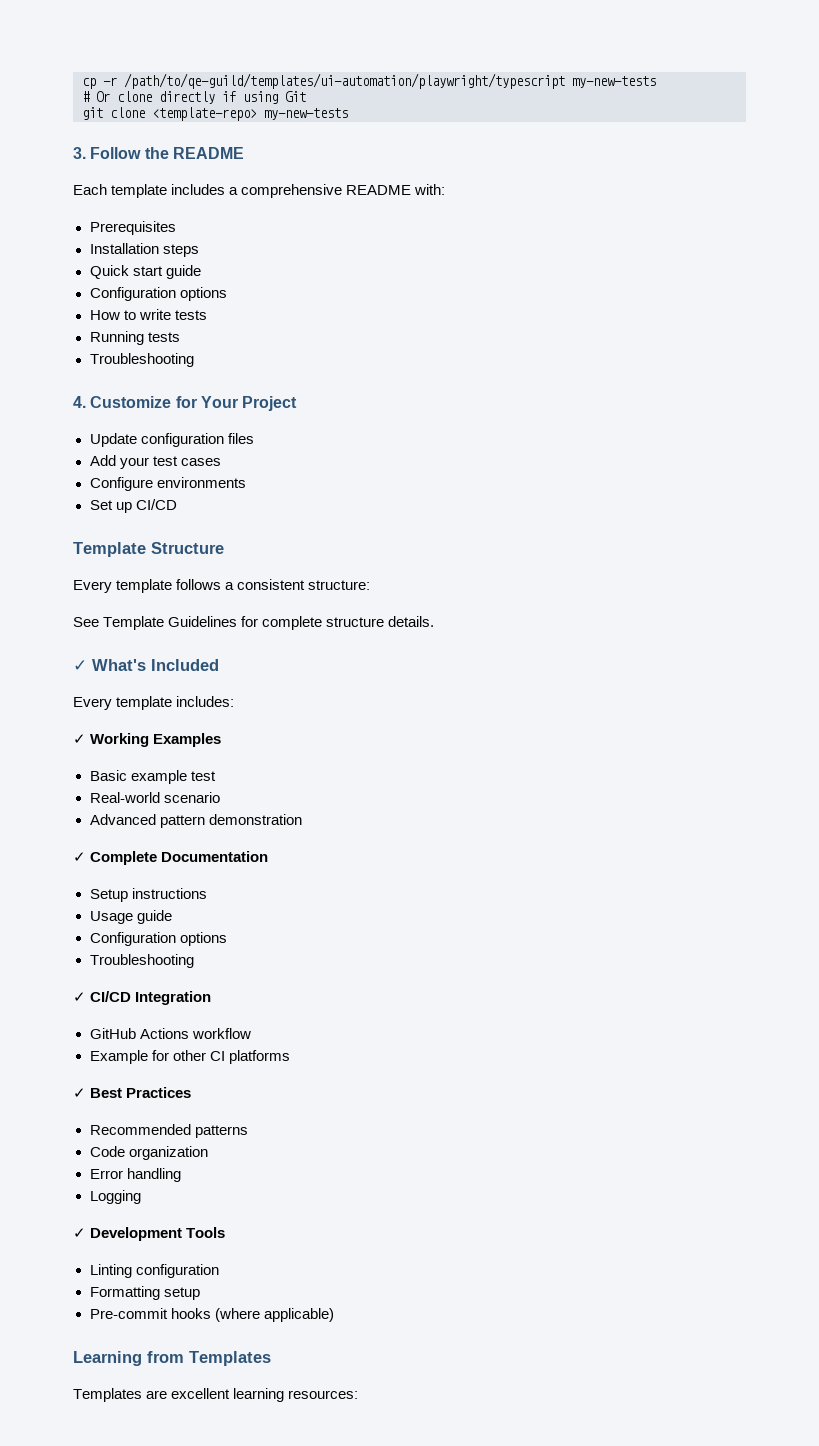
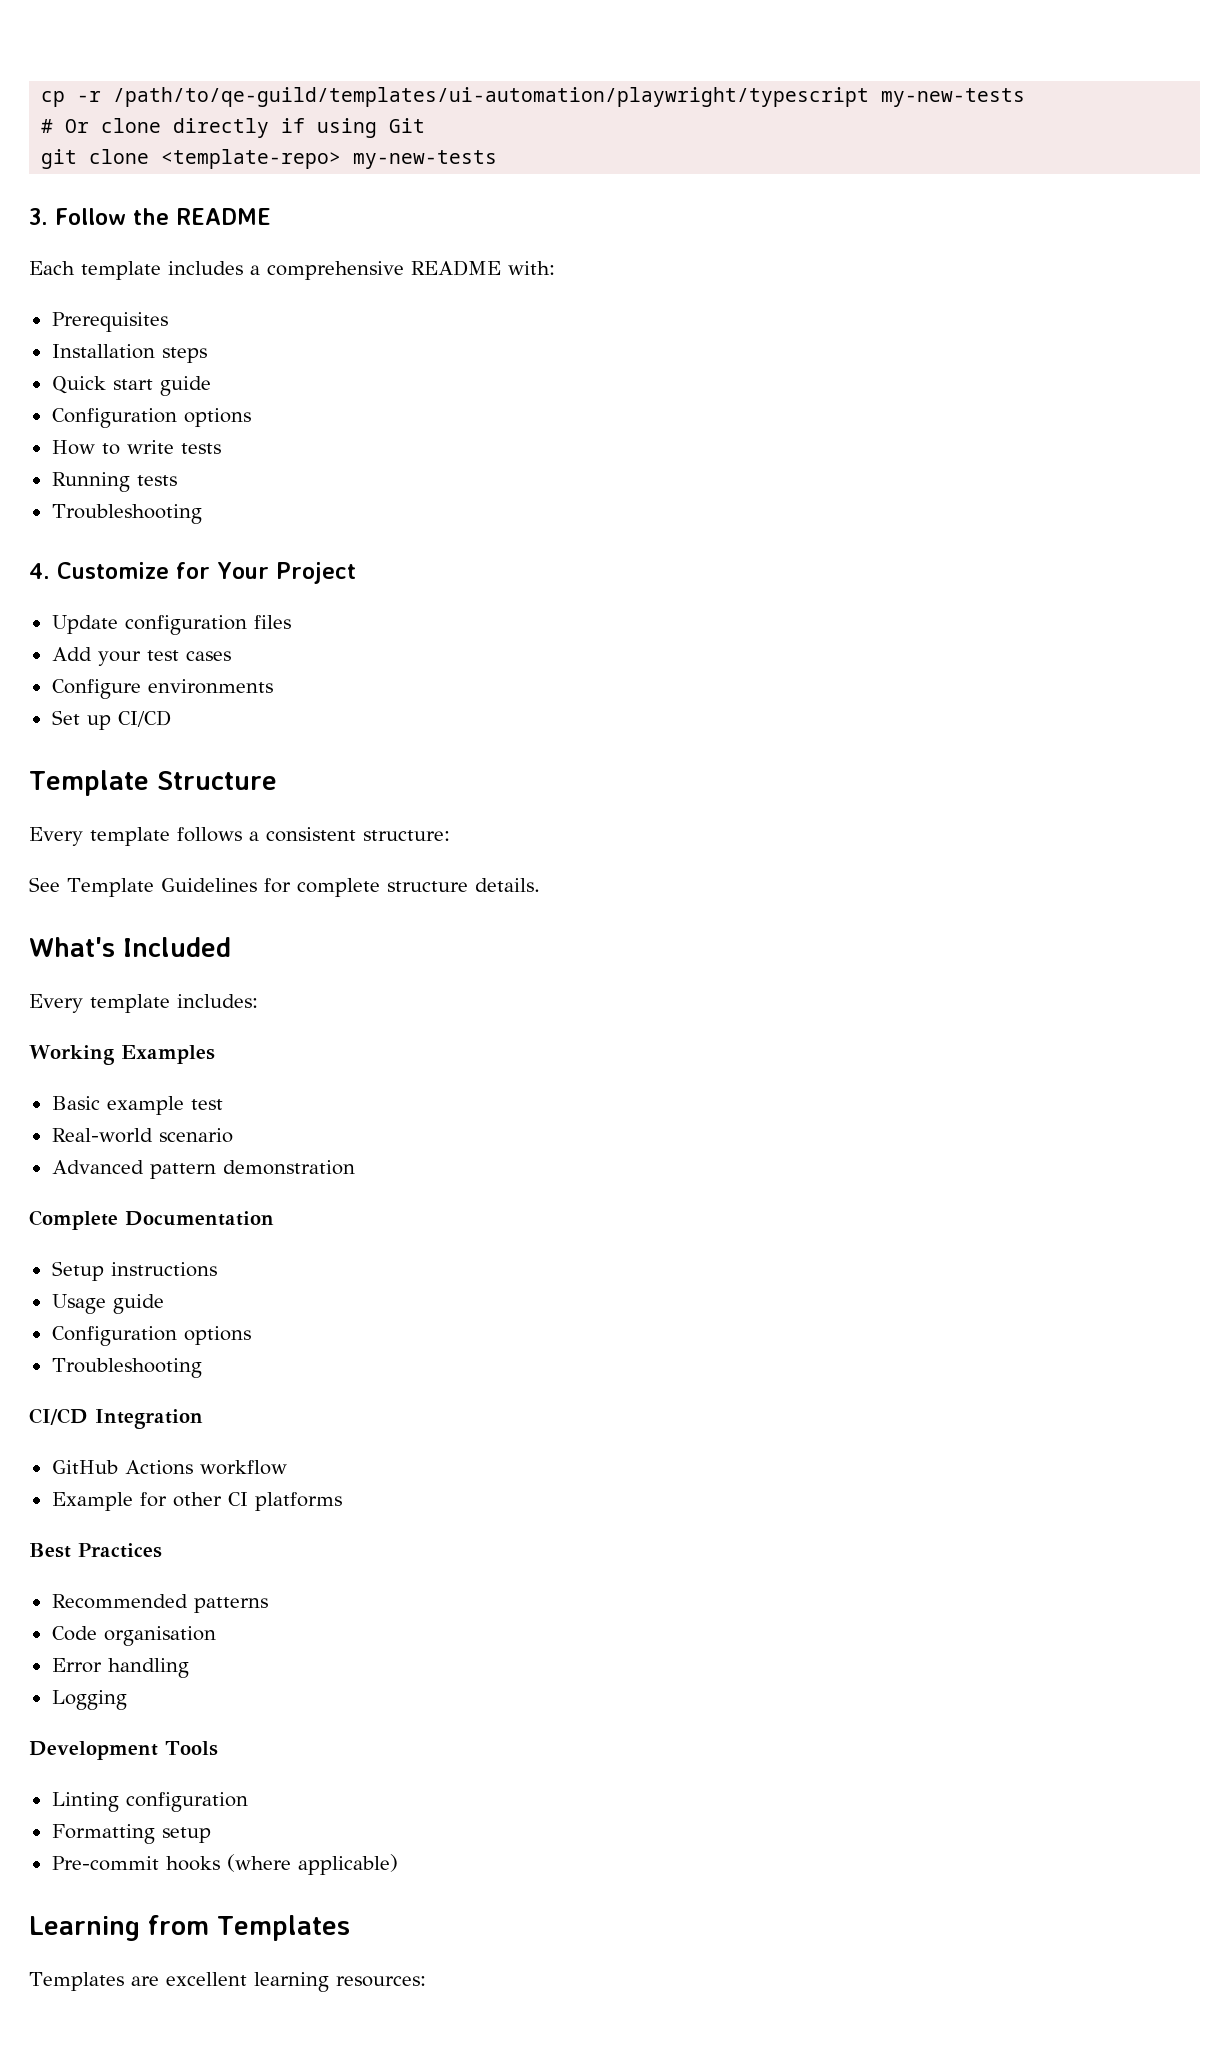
- ✓ What's Included
+ What's Included
- ✓ Working Examples
+ Working Examples
- ✓ Complete Documentation
+ Complete Documentation
- ✓ CI/CD Integration
+ CI/CD Integration
- ✓ Best Practices
+ Best Practices
- Code organization
+ Code organisation
- ✓ Development Tools
+ Development Tools

